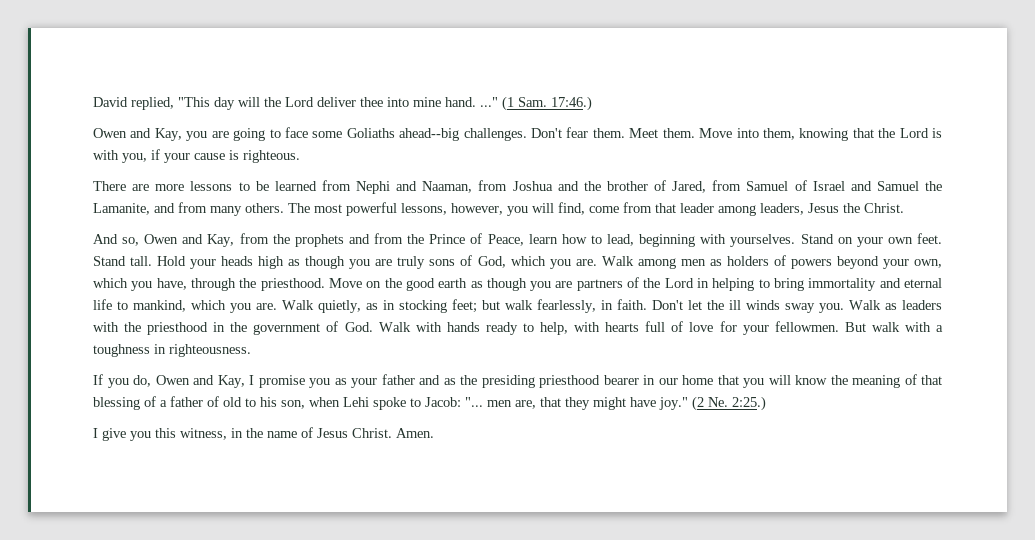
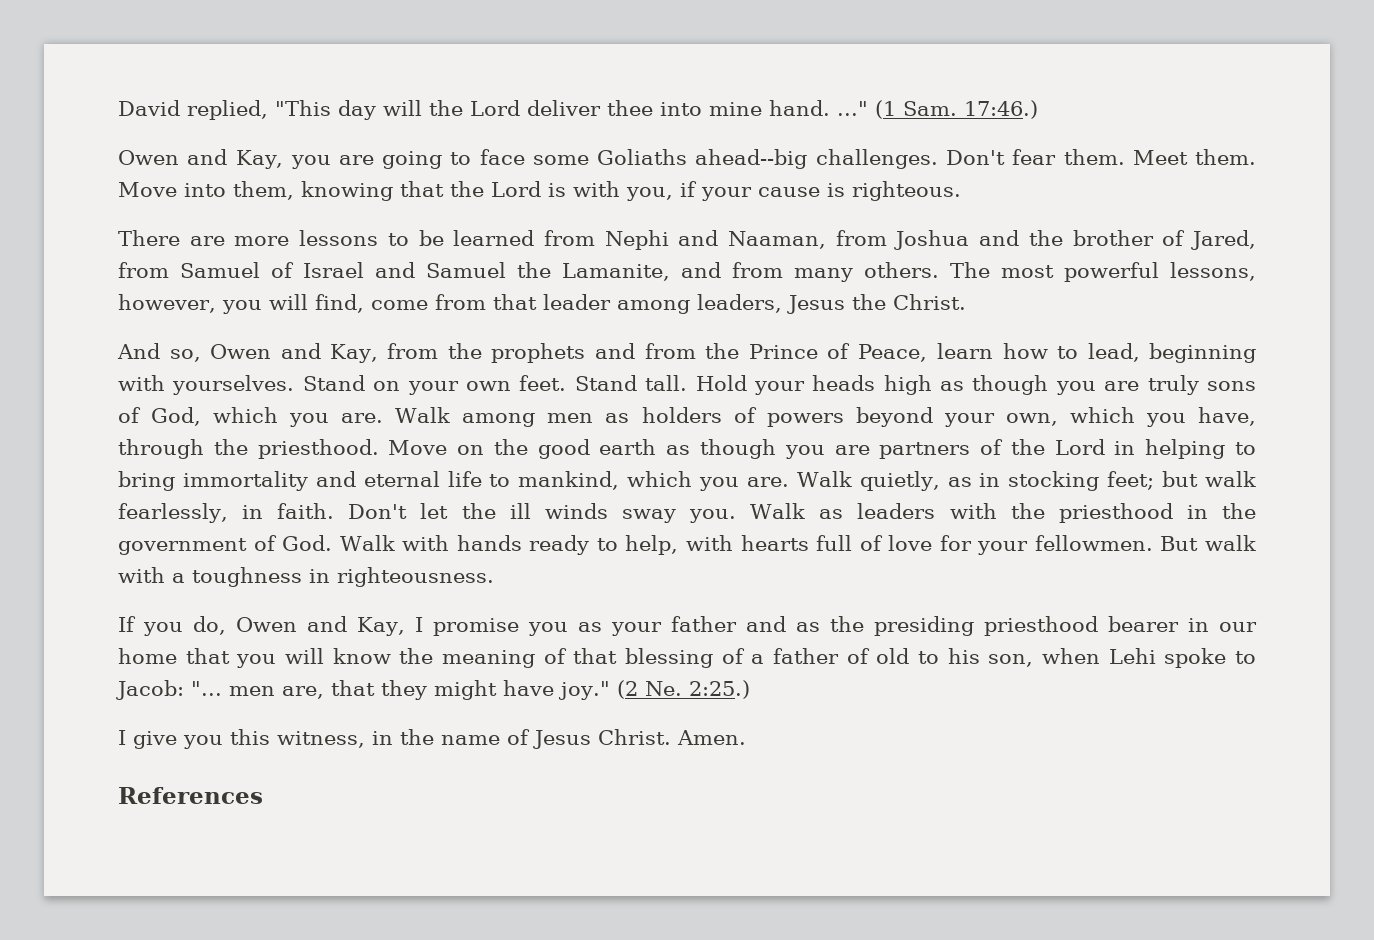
+ References

